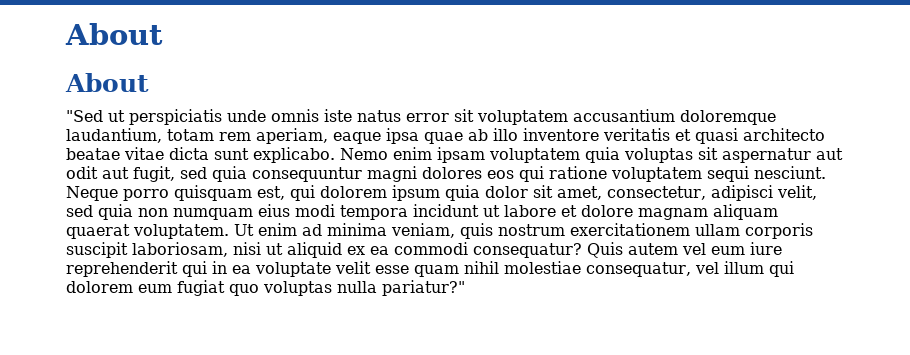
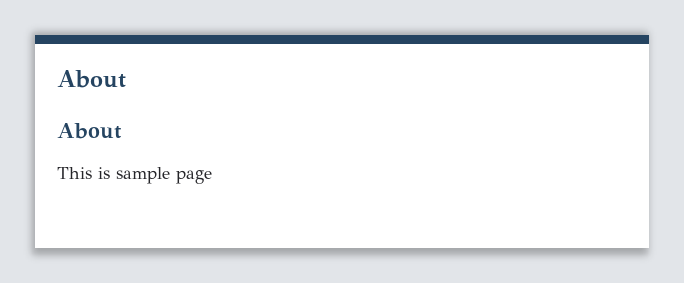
- "Sed ut perspiciatis unde omnis iste natus error sit voluptatem accusantium doloremque laudantium, totam rem aperiam, eaque ipsa quae ab illo inventore veritatis et quasi architecto beatae vitae dicta sunt explicabo. Nemo enim ipsam voluptatem quia voluptas sit aspernatur aut odit aut fugit, sed quia consequuntur magni dolores eos qui ratione voluptatem sequi nesciunt. Neque porro quisquam est, qui dolorem ipsum quia dolor sit amet, consectetur, adipisci velit, sed quia non numquam eius modi tempora incidunt ut labore et dolore magnam aliquam quaerat voluptatem. Ut enim ad minima veniam, quis nostrum exercitationem ullam corporis suscipit laboriosam, nisi ut aliquid ex ea commodi consequatur? Quis autem vel eum iure reprehenderit qui in ea voluptate velit esse quam nihil molestiae consequatur, vel illum qui dolorem eum fugiat quo voluptas nulla pariatur?"
+ This is sample page

